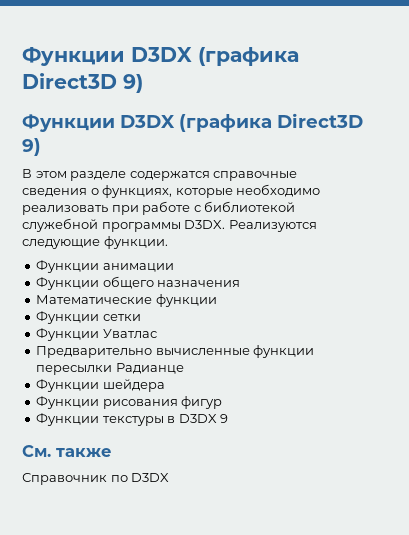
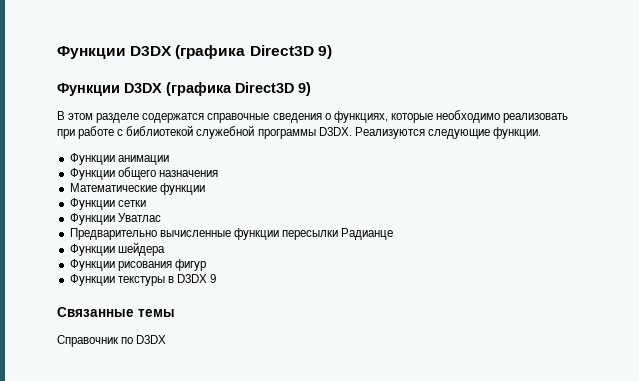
- См. также
+ Связанные темы

